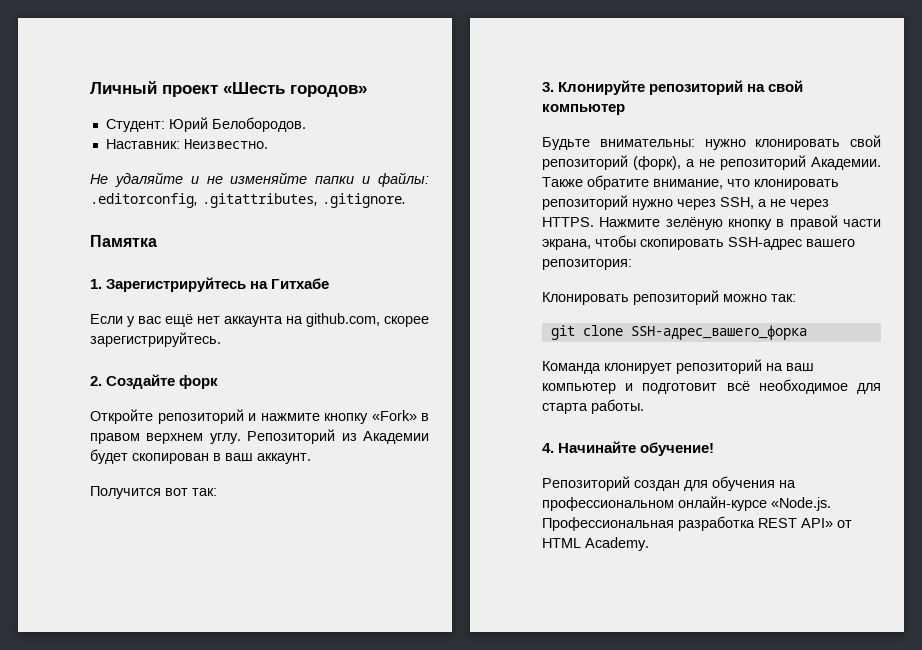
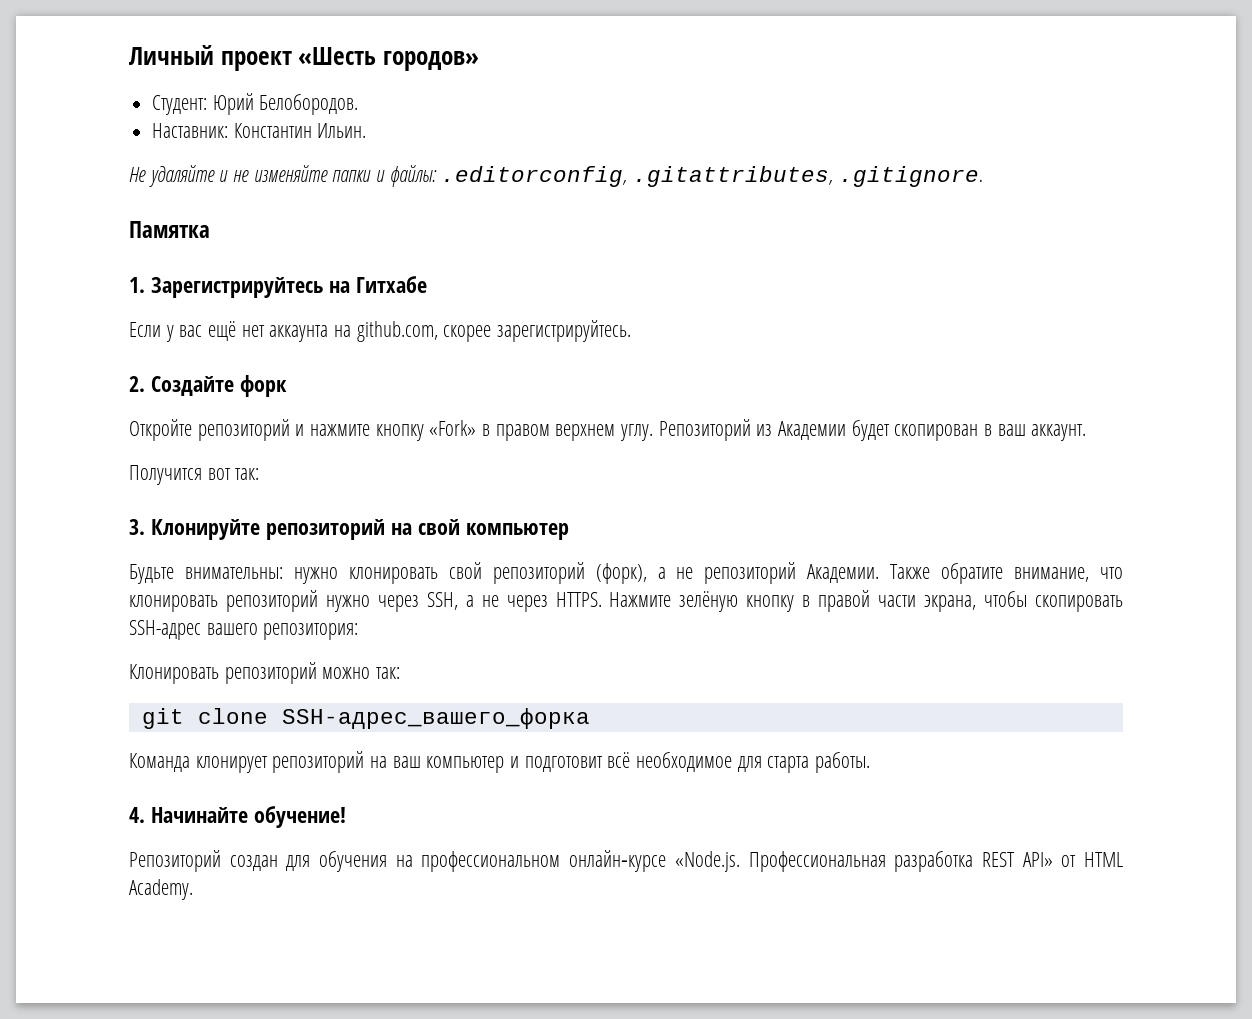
- Наставник: Неизвестно.
+ Наставник: Константин Ильин.

